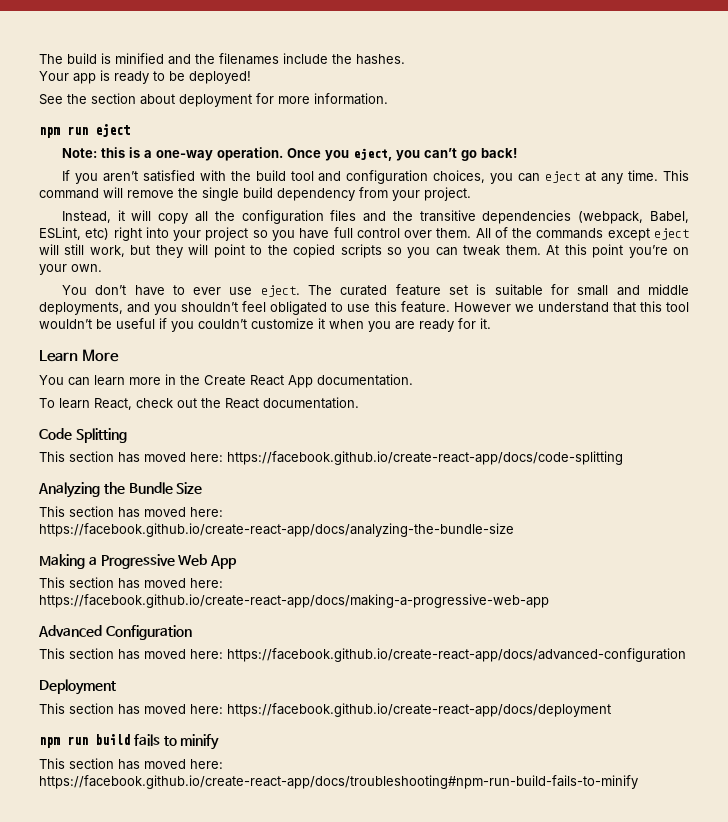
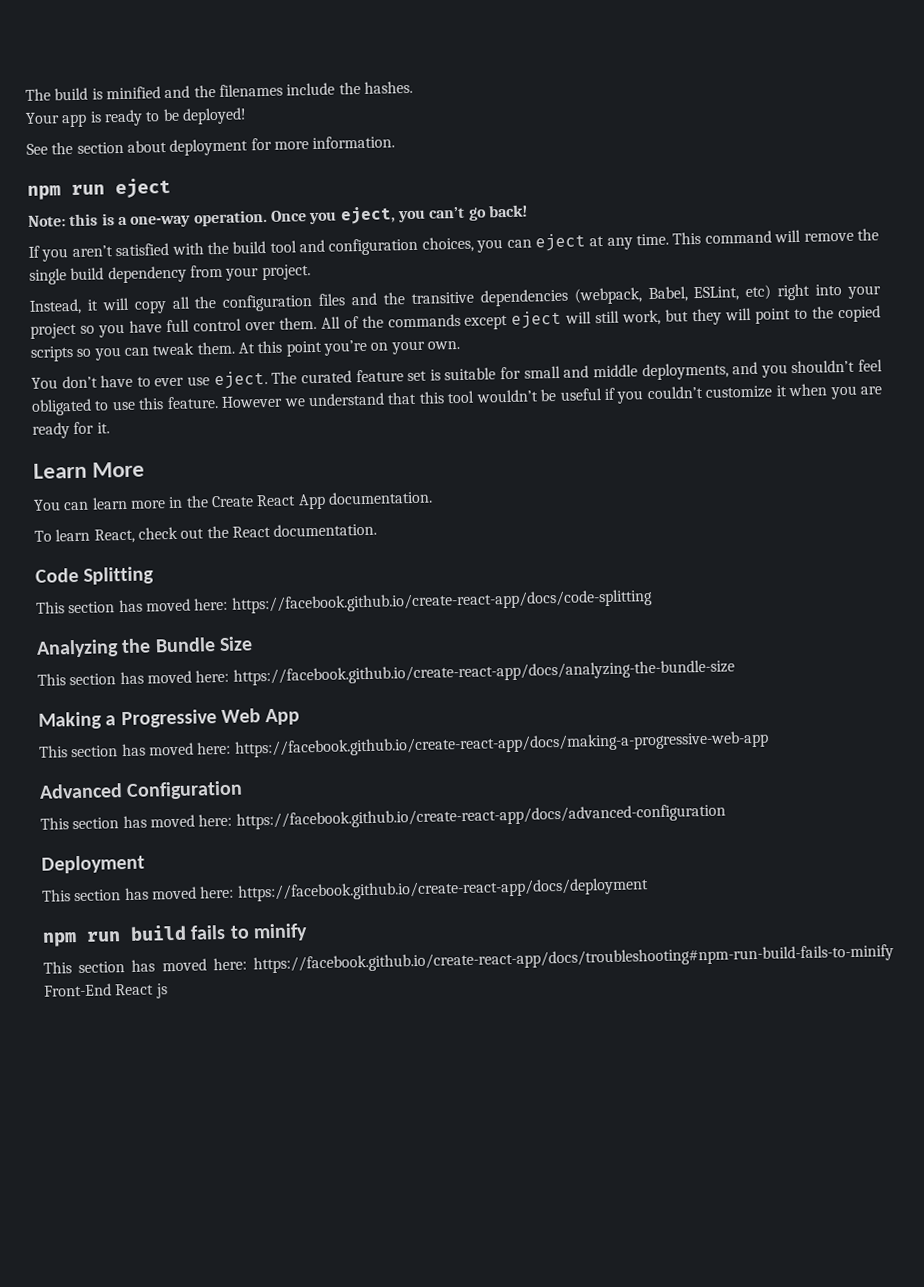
- This section has moved here: https://facebook.github.io/create-react-app/docs/troubleshooting#npm-run-build-fails-to-minify
+ This section has moved here: https://facebook.github.io/create-react-app/docs/troubleshooting#npm-run-build-fails-to-minify Front-End React js

